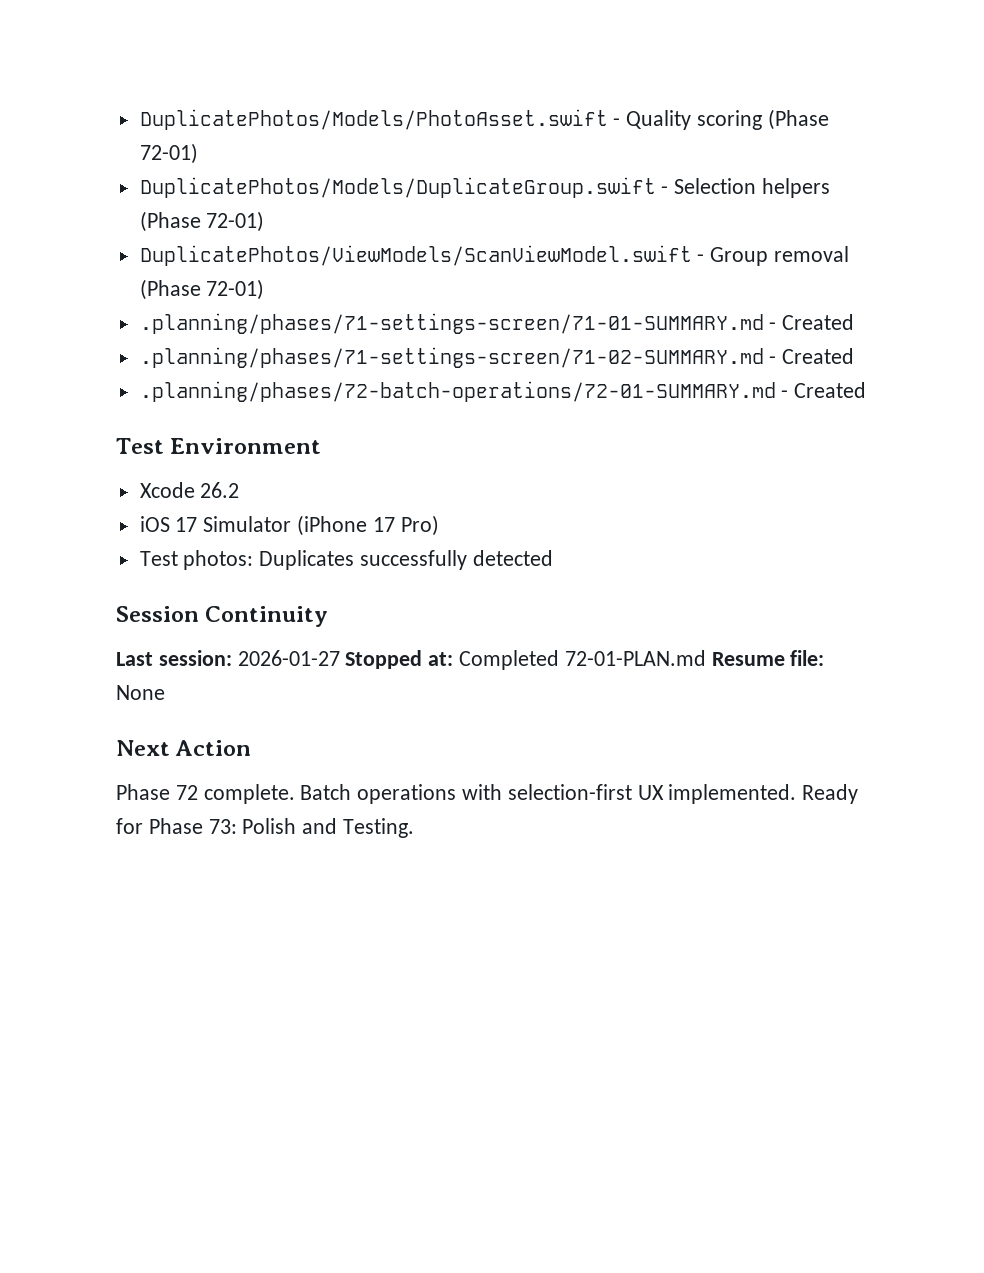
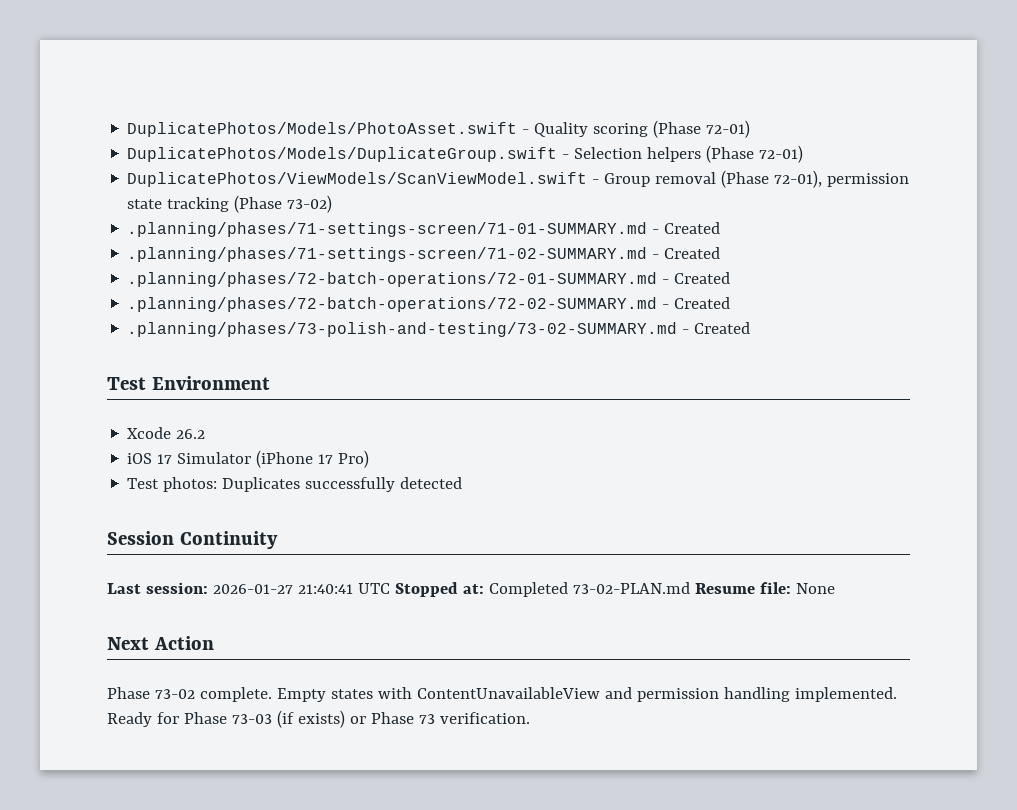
- DuplicatePhotos/ViewModels/ScanViewModel.swift - Group removal (Phase 72-01)
+ DuplicatePhotos/ViewModels/ScanViewModel.swift - Group removal (Phase 72-01), permission state tracking (Phase 73-02)
+ .planning/phases/72-batch-operations/72-02-SUMMARY.md - Created
+ .planning/phases/73-polish-and-testing/73-02-SUMMARY.md - Created
- Last session: 2026-01-27 Stopped at: Completed 72-01-PLAN.md Resume file: None
+ Last session: 2026-01-27 21:40:41 UTC Stopped at: Completed 73-02-PLAN.md Resume file: None
- Phase 72 complete. Batch operations with selection-first UX implemented. Ready for Phase 73: Polish and Testing.
+ Phase 73-02 complete. Empty states with ContentUnavailableView and permission handling implemented. Ready for Phase 73-03 (if exists) or Phase 73 verification.

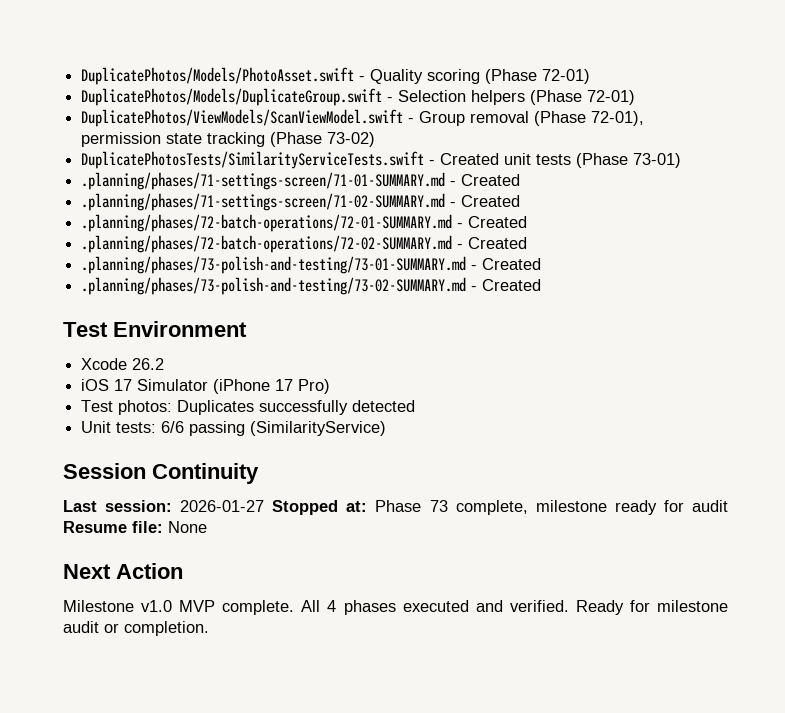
+ DuplicatePhotosTests/SimilarityServiceTests.swift - Created unit tests (Phase 73-01)
+ .planning/phases/73-polish-and-testing/73-01-SUMMARY.md - Created
+ Unit tests: 6/6 passing (SimilarityService)
- Last session: 2026-01-27 21:40:41 UTC Stopped at: Completed 73-02-PLAN.md Resume file: None
+ Last session: 2026-01-27 Stopped at: Phase 73 complete, milestone ready for audit Resume file: None
- Phase 73-02 complete. Empty states with ContentUnavailableView and permission handling implemented. Ready for Phase 73-03 (if exists) or Phase 73 verification.
+ Milestone v1.0 MVP complete. All 4 phases executed and verified. Ready for milestone audit or completion.

